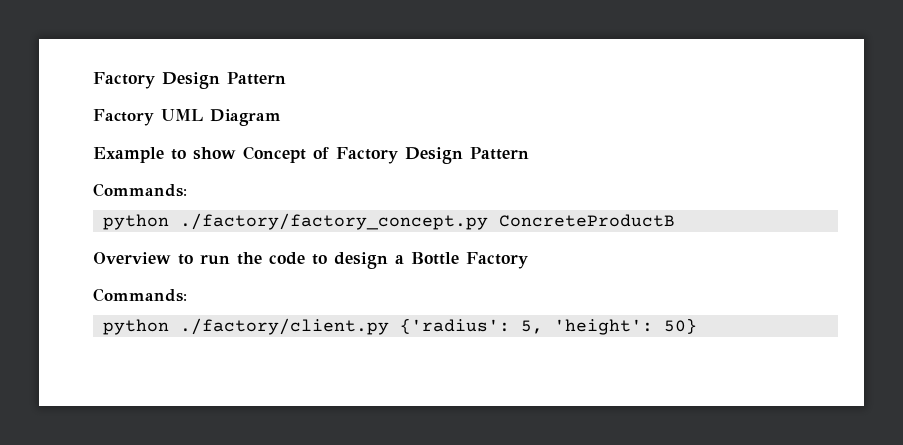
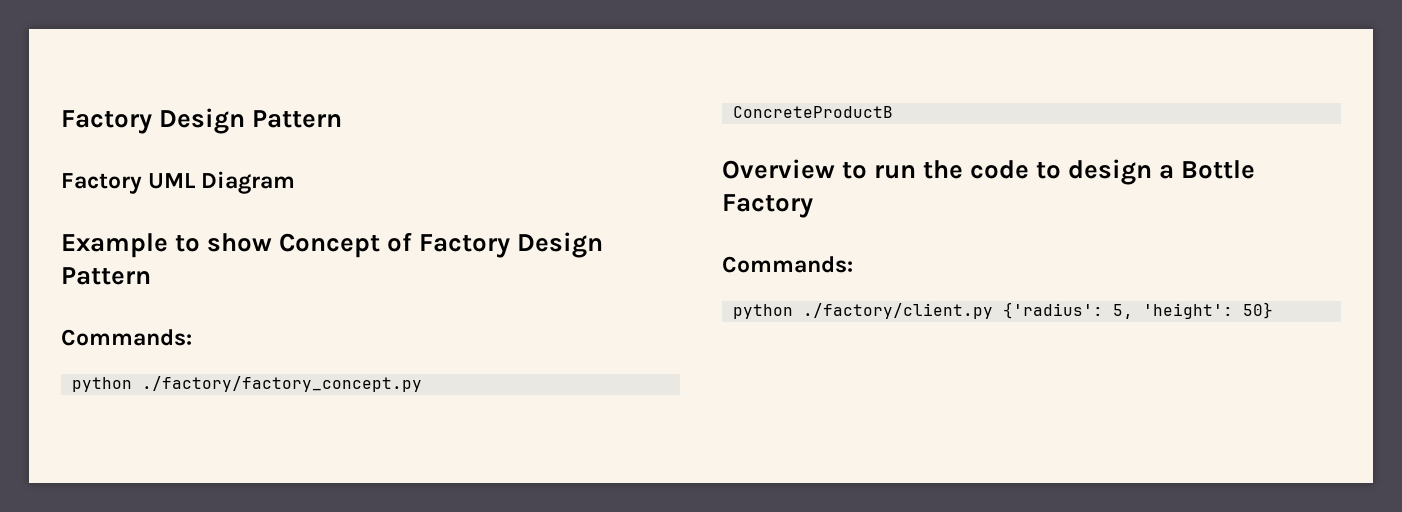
- python ./factory/factory_concept.py ConcreteProductB
+ python ./factory/factory_concept.py
+ ConcreteProductB

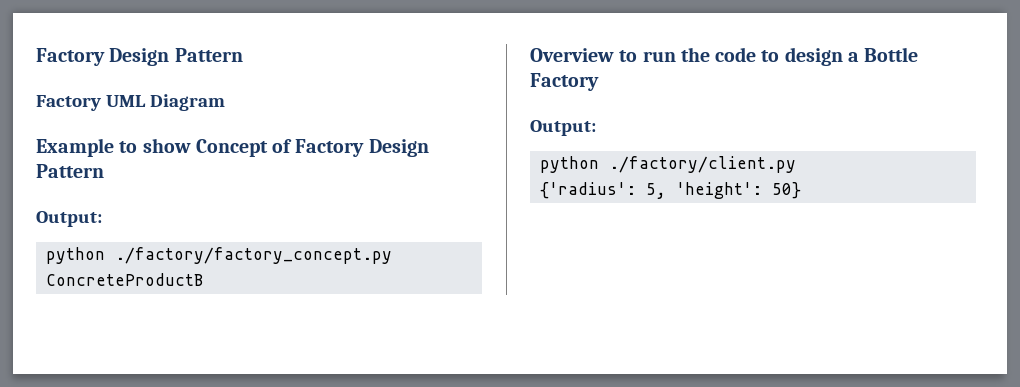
  Example to show Concept of Factory Design Pattern
- Commands:
+ Output:
  Overview to run the code to design a Bottle Factory
- Commands:
+ Output:
- python ./factory/client.py {'radius': 5, 'height': 50}
+ python ./factory/client.py
+ {'radius': 5, 'height': 50}

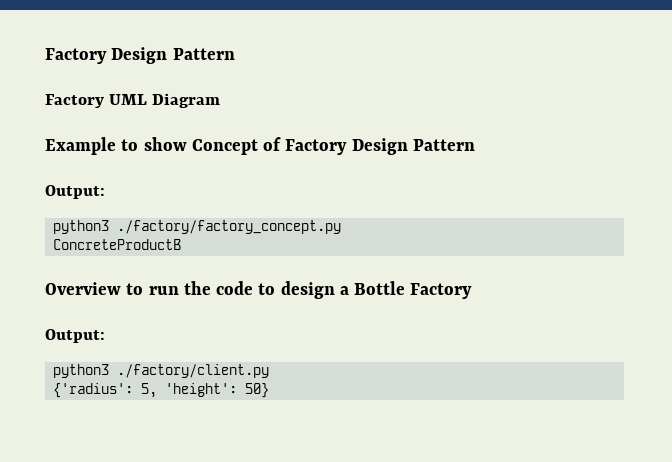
- python ./factory/factory_concept.py
+ python3 ./factory/factory_concept.py
- python ./factory/client.py
+ python3 ./factory/client.py

